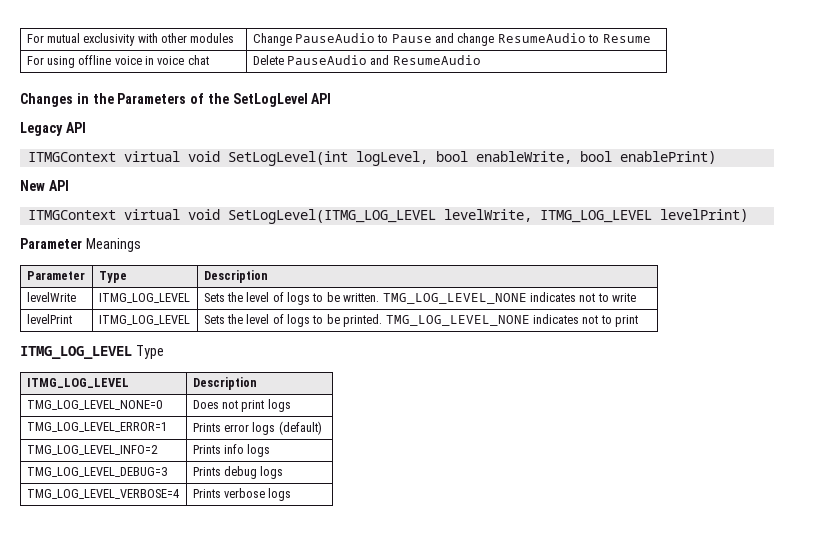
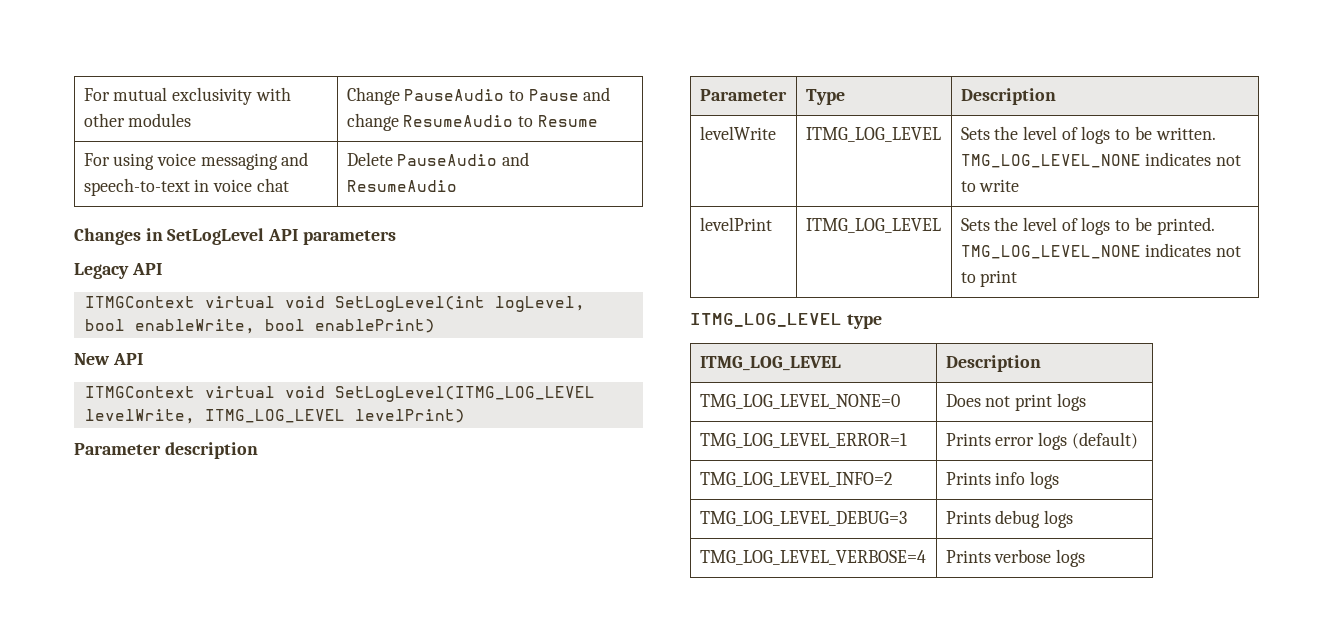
- For using offline voice in voice chat | Delete PauseAudio and ResumeAudio
+ For using voice messaging and speech-to-text in voice chat | Delete PauseAudio and ResumeAudio
- Changes in the Parameters of the SetLogLevel API
+ Changes in SetLogLevel API parameters
- Parameter Meanings
+ Parameter description
- ITMG_LOG_LEVEL Type
+ ITMG_LOG_LEVEL type

